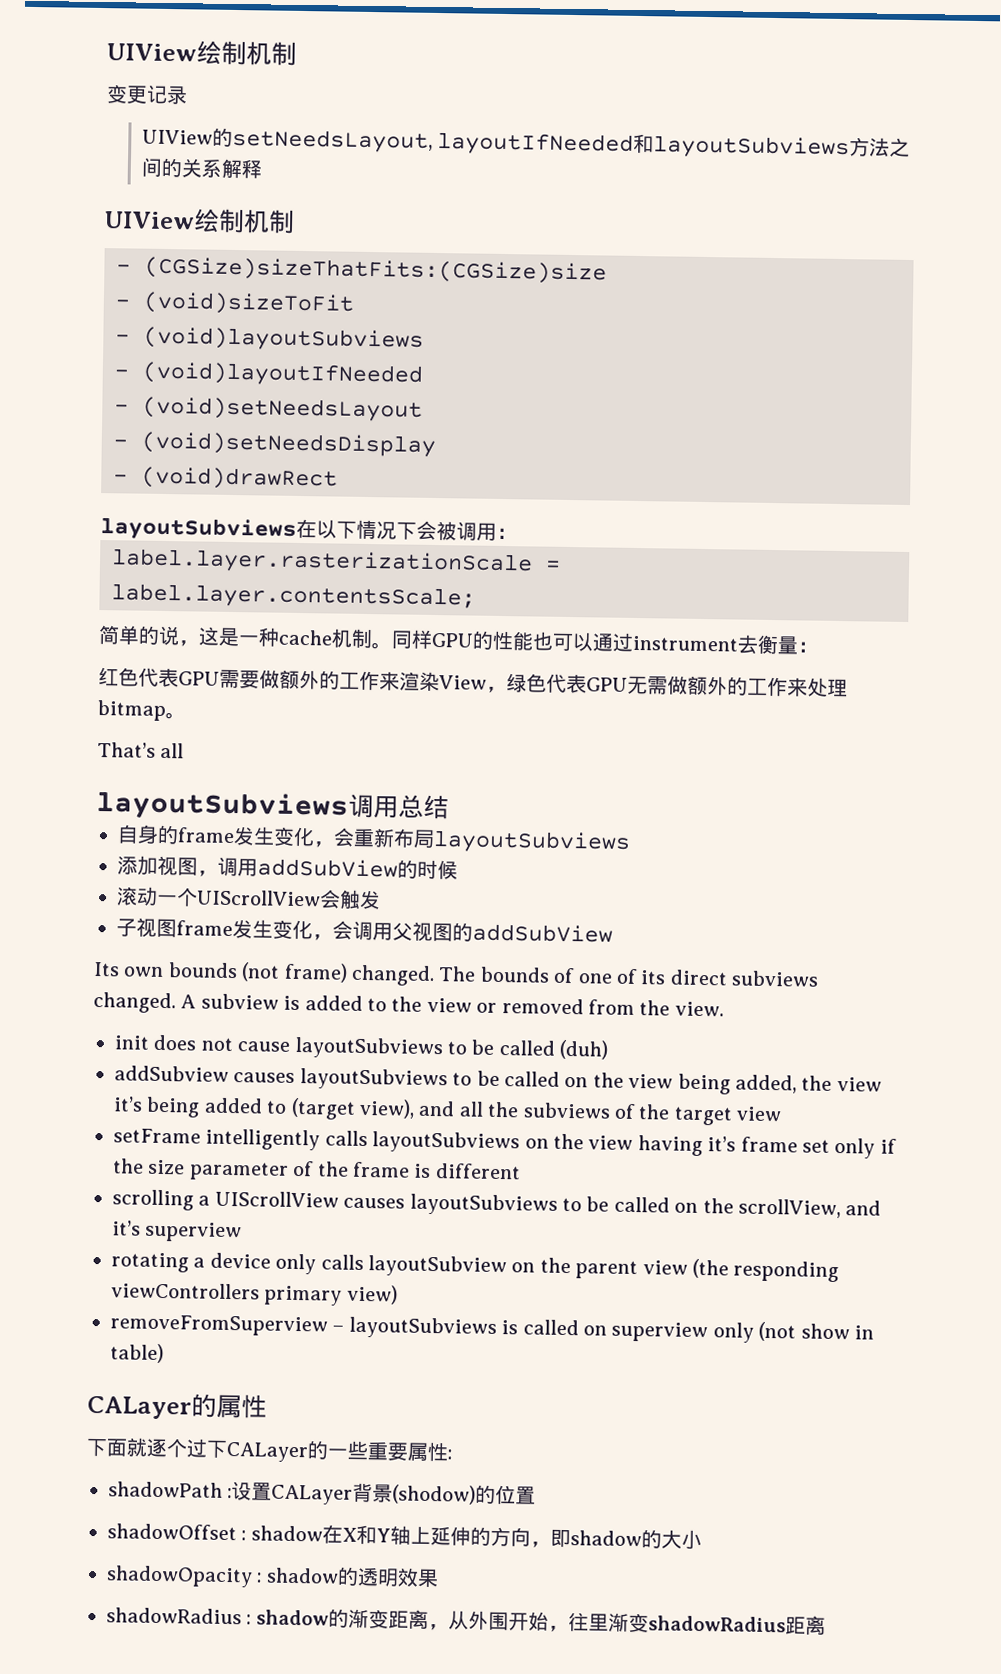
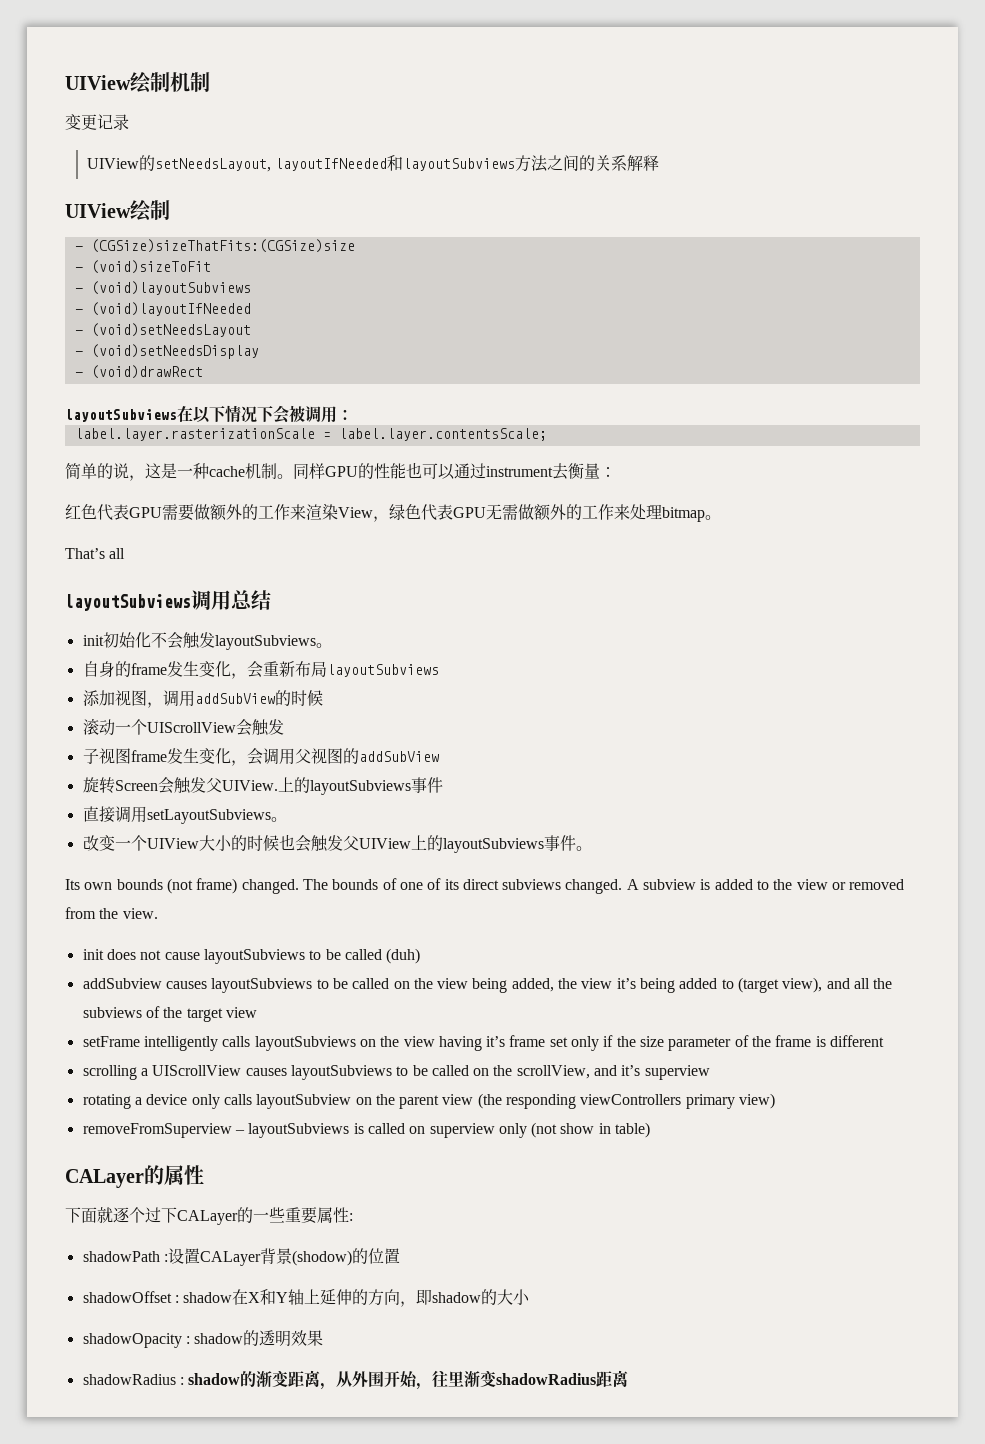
  UIView的setNeedsLayout, layoutIfNeeded和layoutSubviews方法之间的关系解释
- UIView绘制机制
+ UIView绘制
+ init初始化不会触发layoutSubviews。
+ 旋转Screen会触发父UIView.上的layoutSubviews事件
+ 直接调用setLayoutSubviews。
+ 改变一个UIView大小的时候也会触发父UIView上的layoutSubviews事件。

